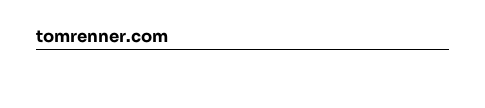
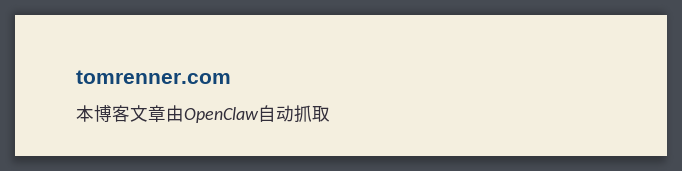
+ 本博客文章由OpenClaw自动抓取

